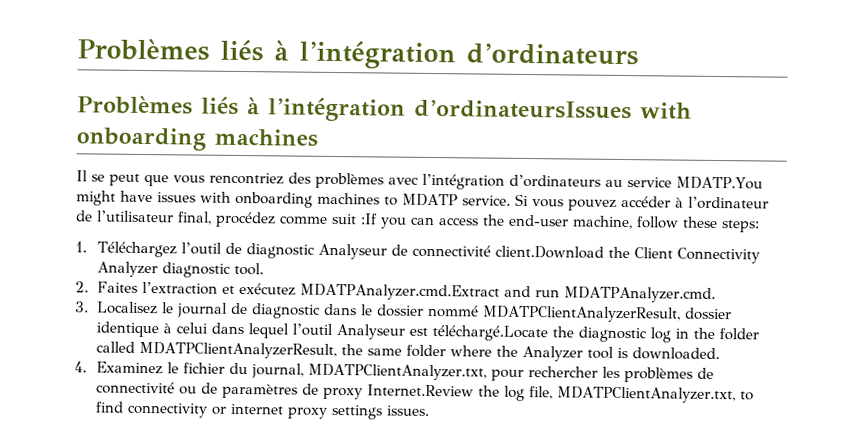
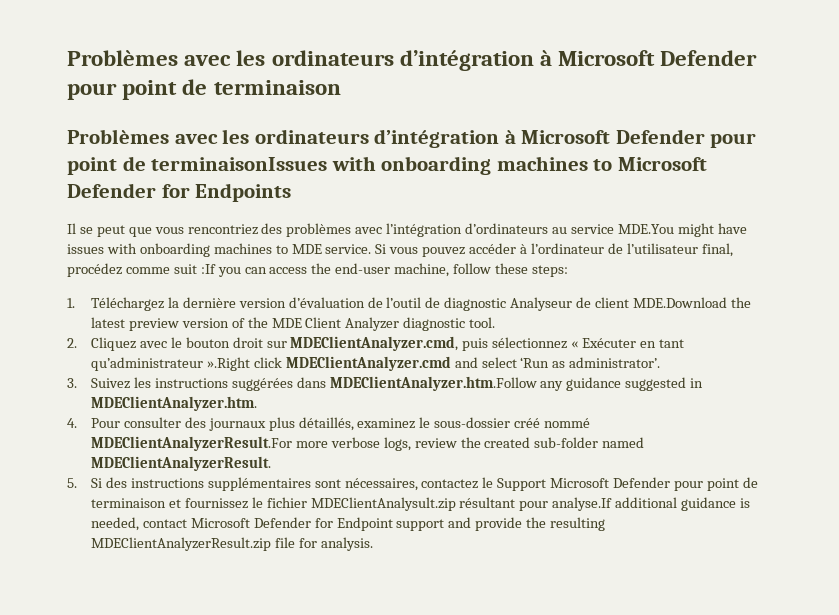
- Problèmes liés à l’intégration d’ordinateurs
- Problèmes liés à l’intégration d’ordinateursIssues with onboarding machines
+ Problèmes avec les ordinateurs d’intégration à Microsoft Defender pour point de terminaison
+ Problèmes avec les ordinateurs d’intégration à Microsoft Defender pour point de terminaisonIssues with onboarding machines to Microsoft Defender for Endpoints
- Il se peut que vous rencontriez des problèmes avec l’intégration d’ordinateurs au service MDATP.You might have issues with onboarding machines to MDATP service.
+ Il se peut que vous rencontriez des problèmes avec l’intégration d’ordinateurs au service MDE.You might have issues with onboarding machines to MDE service.
- 1. Téléchargez l’outil de diagnostic Analyseur de connectivité client.Download the Client Connectivity Analyzer diagnostic tool.
- 2. Faites l’extraction et exécutez MDATPAnalyzer.cmd.Extract and run MDATPAnalyzer.cmd.
- 3. Localisez le journal de diagnostic dans le dossier nommé MDATPClientAnalyzerResult, dossier identique à celui dans lequel l’outil Analyseur est téléchargé.Locate the diagnostic log in the folder called MDATPClientAnalyzerResult, the same folder where the Analyzer tool is downloaded.
- 4. Examinez le fichier du journal, MDATPClientAnalyzer.txt, pour rechercher les problèmes de connectivité ou de paramètres de proxy Internet.Review the log file, MDATPClientAnalyzer.txt, to find connectivity or internet proxy settings issues.
+ 1. Téléchargez la dernière version d’évaluation de l’outil de diagnostic Analyseur de client MDE.Download the latest preview version of the MDE Client Analyzer diagnostic tool.
+ 2. Cliquez avec le bouton droit sur MDEClientAnalyzer.cmd, puis sélectionnez « Exécuter en tant qu’administrateur ».Right click MDEClientAnalyzer.cmd and select ‘Run as administrator’.
+ 3. Suivez les instructions suggérées dans MDEClientAnalyzer.htm.Follow any guidance suggested in MDEClientAnalyzer.htm.
+ 4. Pour consulter des journaux plus détaillés, examinez le sous-dossier créé nommé MDEClientAnalyzerResult.For more verbose logs, review the created sub-folder named MDEClientAnalyzerResult.
+ 5. Si des instructions supplémentaires sont nécessaires, contactez le Support Microsoft Defender pour point de terminaison et fournissez le fichier MDEClientAnalysult.zip résultant pour analyse.If additional guidance is needed, contact Microsoft Defender for Endpoint support and provide the resulting MDEClientAnalyzerResult.zip file for analysis.

